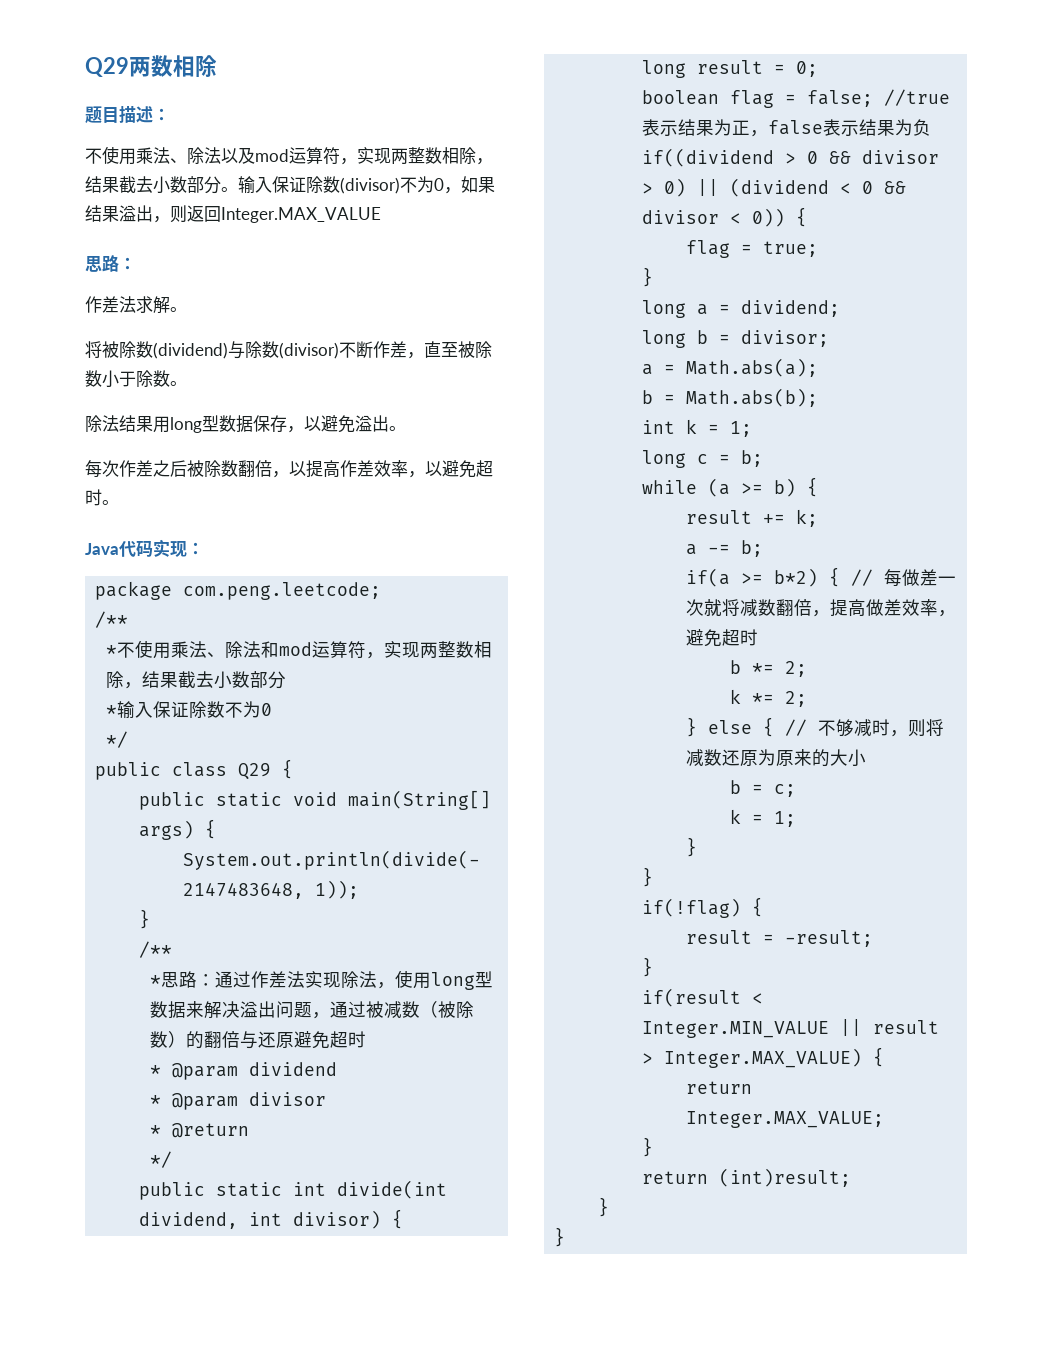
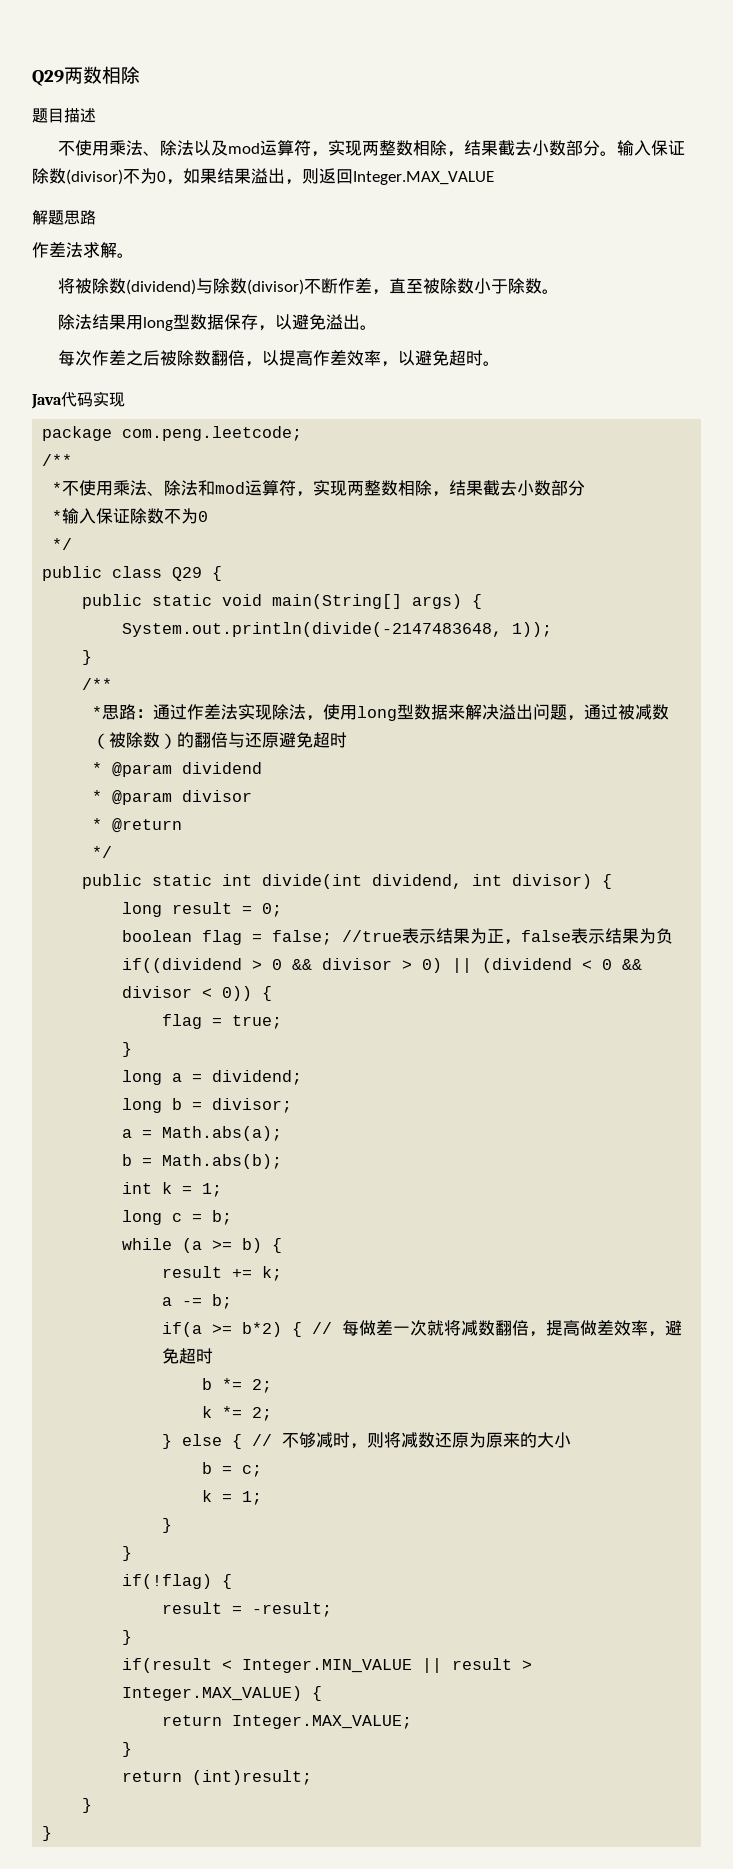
- 题目描述：
+ 题目描述
  输入保证除数(divisor)不为0，如果结果溢出，则返回Integer.MAX_VALUE
- 思路：
+ 解题思路
- Java代码实现：
+ Java代码实现

